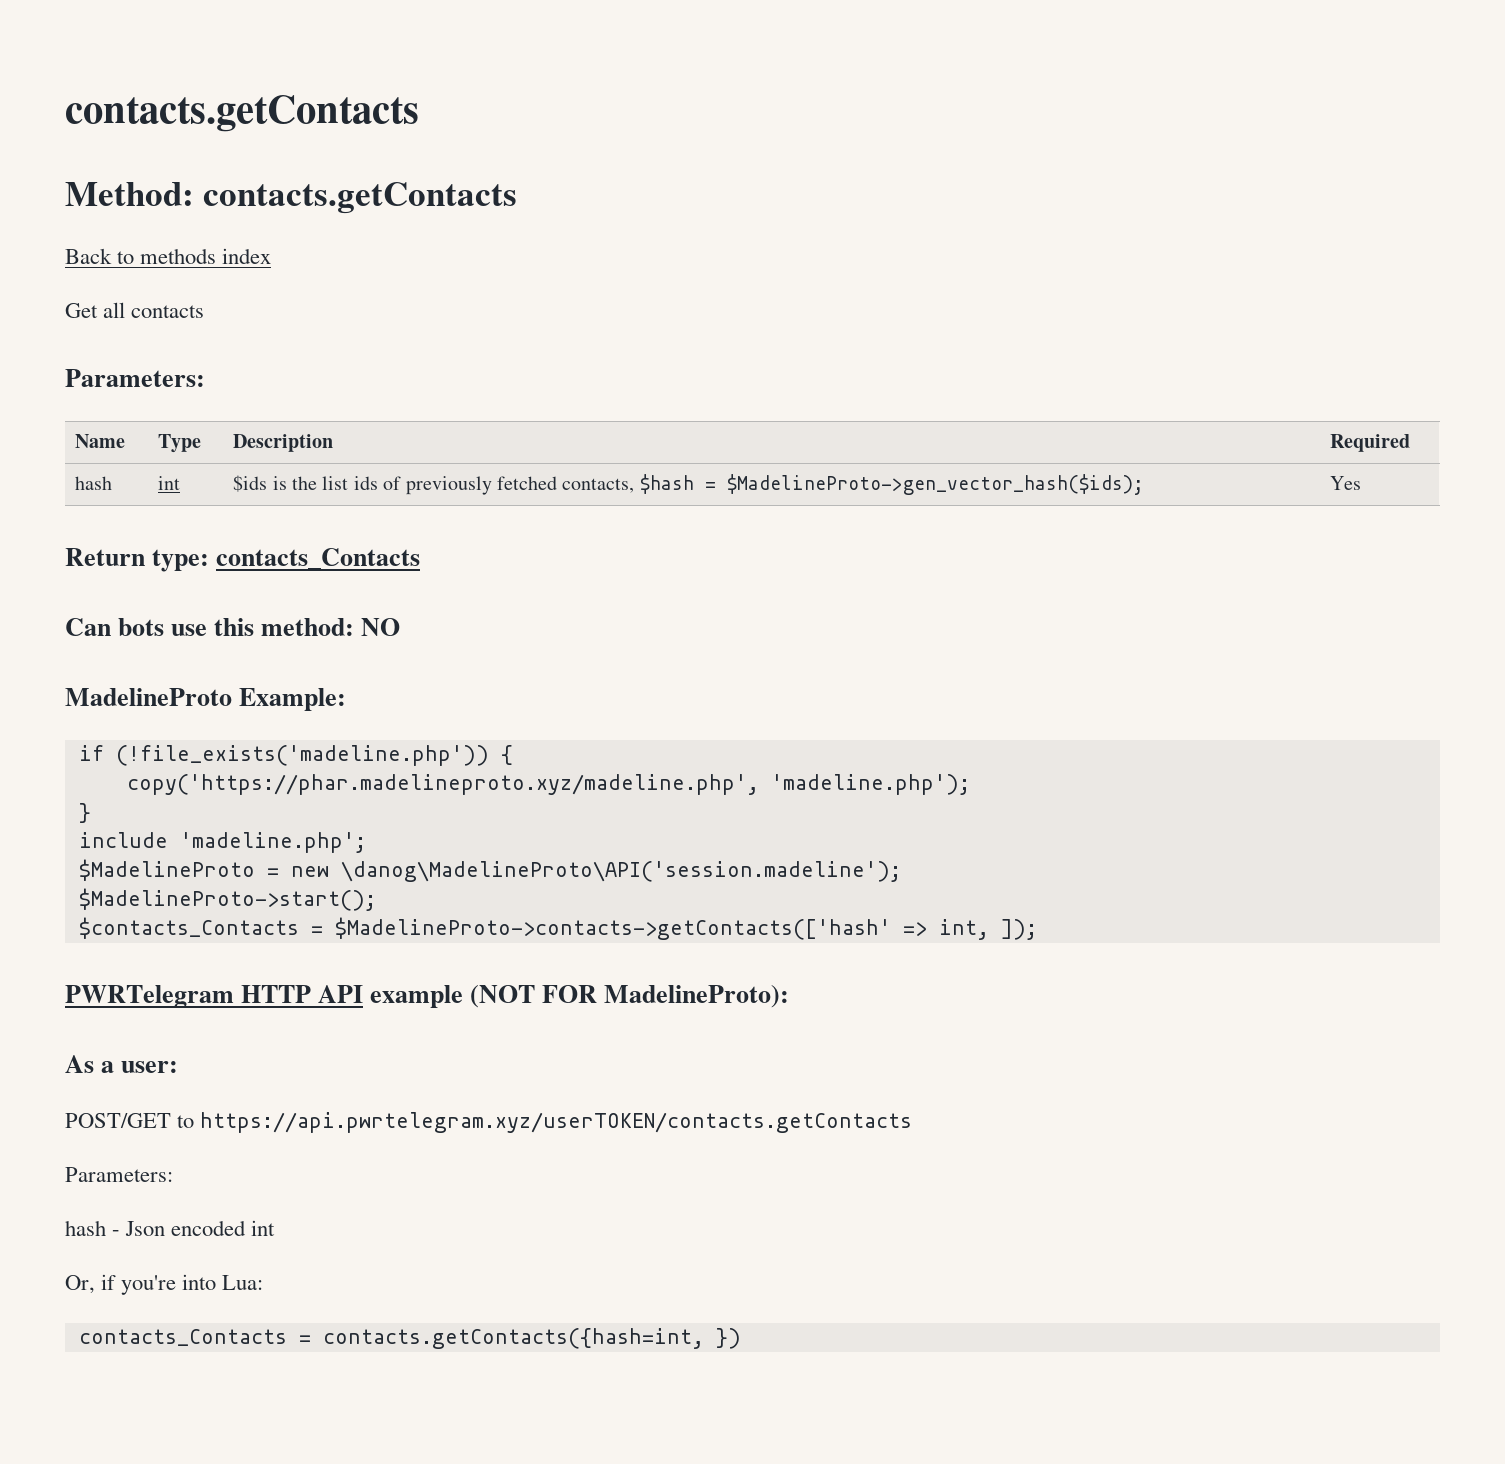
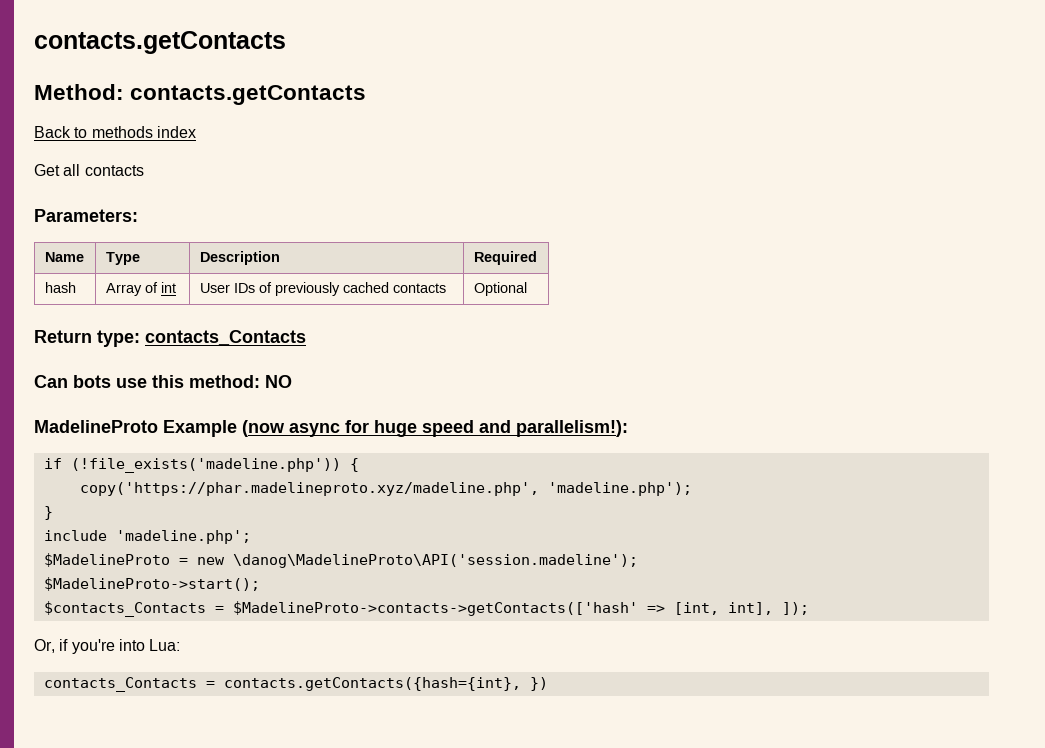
- hash | int | $ids is the list ids of previously fetched contacts, $hash = $MadelineProto->gen_vector_hash($ids); | Yes
+ hash | Array of int | User IDs of previously cached contacts | Optional
- MadelineProto Example:
+ MadelineProto Example (now async for huge speed and parallelism!):
- $contacts_Contacts = $MadelineProto->contacts->getContacts(['hash' => int, ]);
+ $contacts_Contacts = $MadelineProto->contacts->getContacts(['hash' => [int, int], ]);
- PWRTelegram HTTP API example (NOT FOR MadelineProto):
- As a user:
- POST/GET to https://api.pwrtelegram.xyz/userTOKEN/contacts.getContacts
- Parameters:
- hash - Json encoded int
- contacts_Contacts = contacts.getContacts({hash=int, })
+ contacts_Contacts = contacts.getContacts({hash={int}, })

